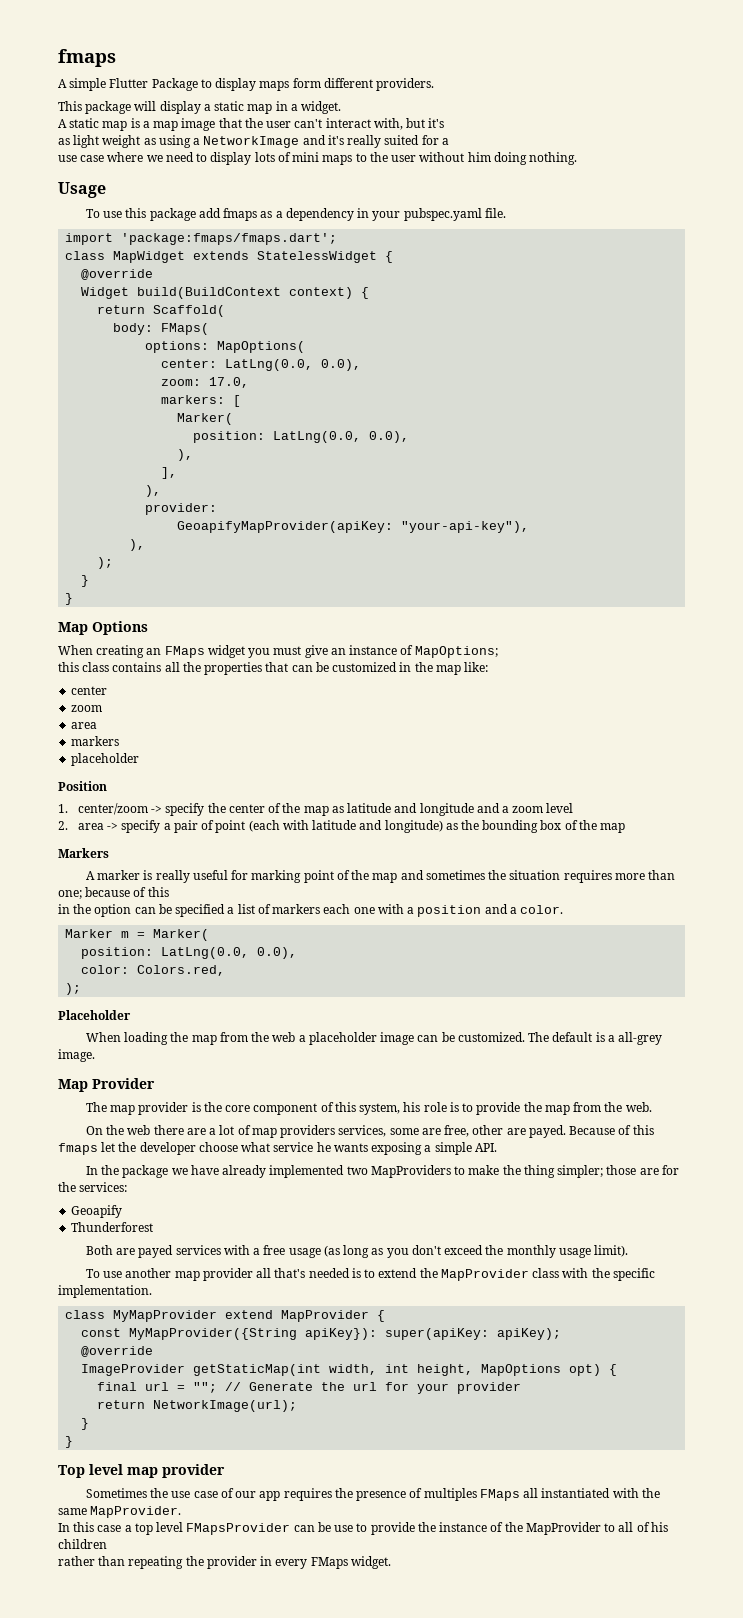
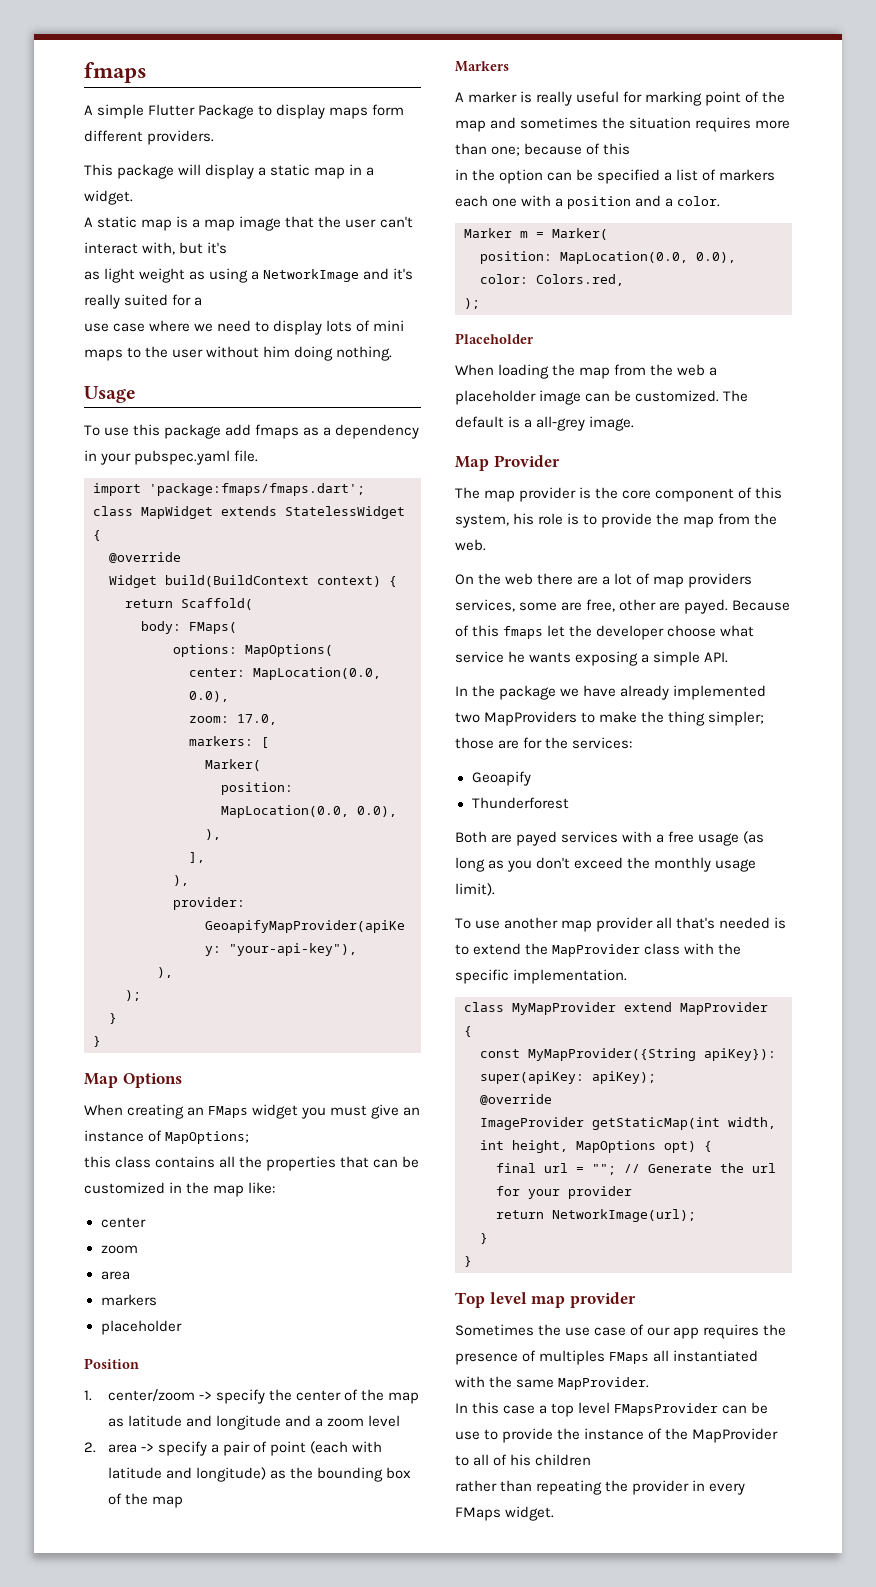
- center: LatLng(0.0, 0.0),
+ center: MapLocation(0.0, 0.0),
  markers: [
  Marker(
- position: LatLng(0.0, 0.0),
+ position: MapLocation(0.0, 0.0),
  Marker m = Marker(
- position: LatLng(0.0, 0.0),
+ position: MapLocation(0.0, 0.0),

